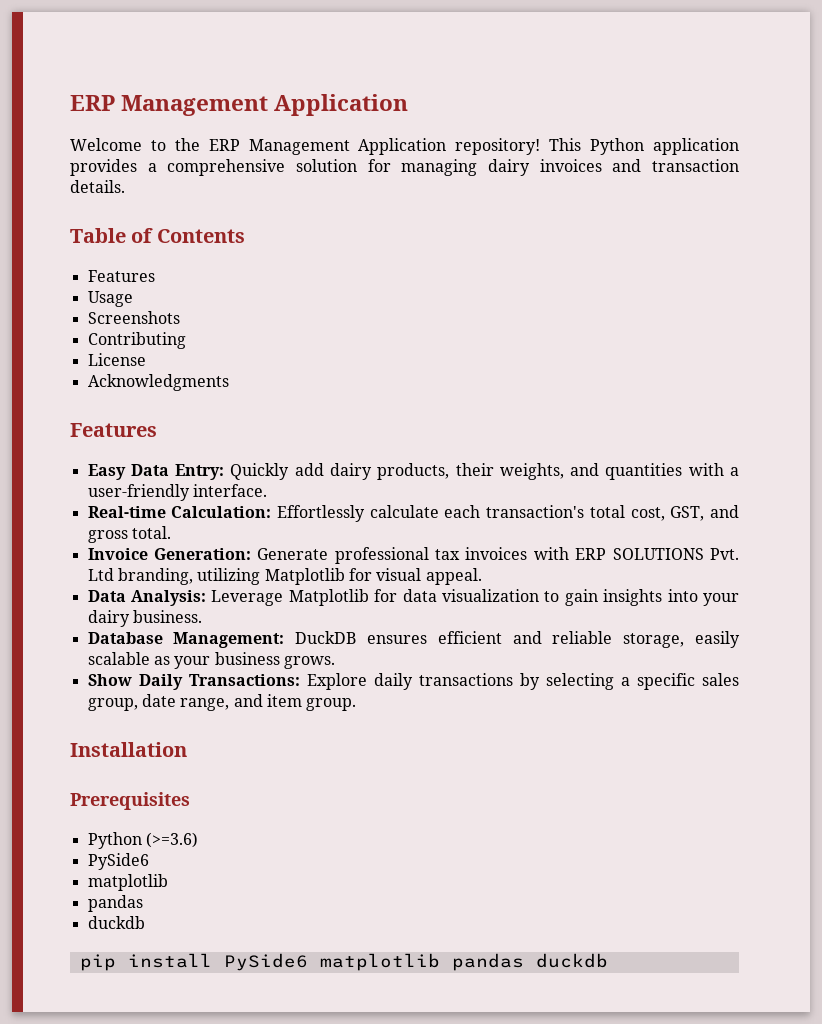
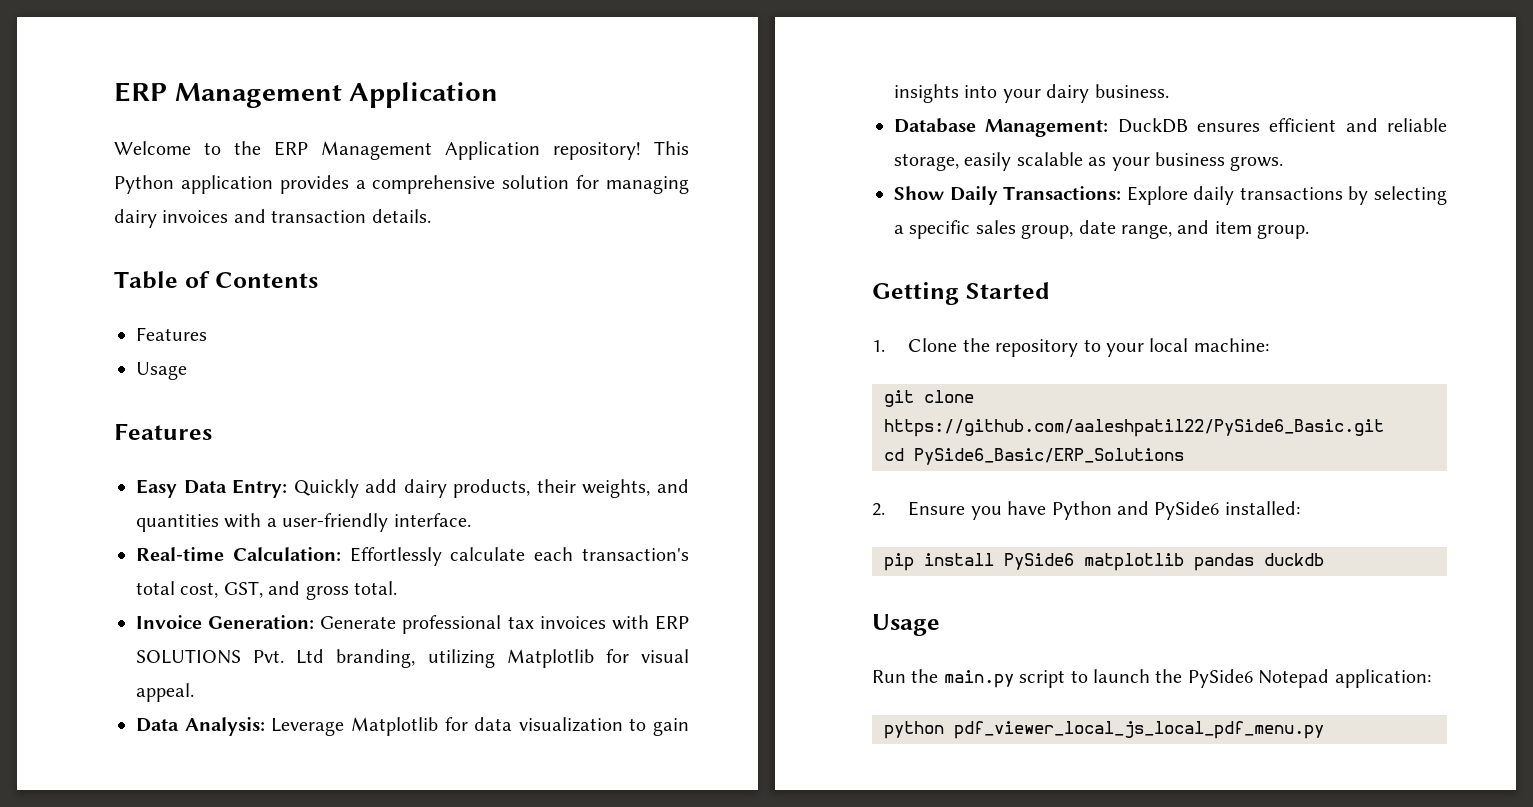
- Screenshots
- Contributing
- License
- Acknowledgments
- Installation
- Prerequisites
- Python (>=3.6)
- PySide6
- matplotlib
- pandas
- duckdb
+ Getting Started
+ 1. Clone the repository to your local machine:
+ git clone https://github.com/aaleshpatil22/PySide6_Basic.git
+ cd PySide6_Basic/ERP_Solutions
+ 2. Ensure you have Python and PySide6 installed:
  pip install PySide6 matplotlib pandas duckdb
+ Usage
+ Run the main.py script to launch the PySide6 Notepad application:
+ python pdf_viewer_local_js_local_pdf_menu.py

